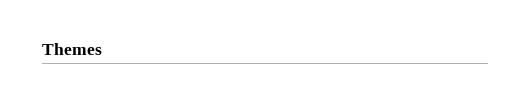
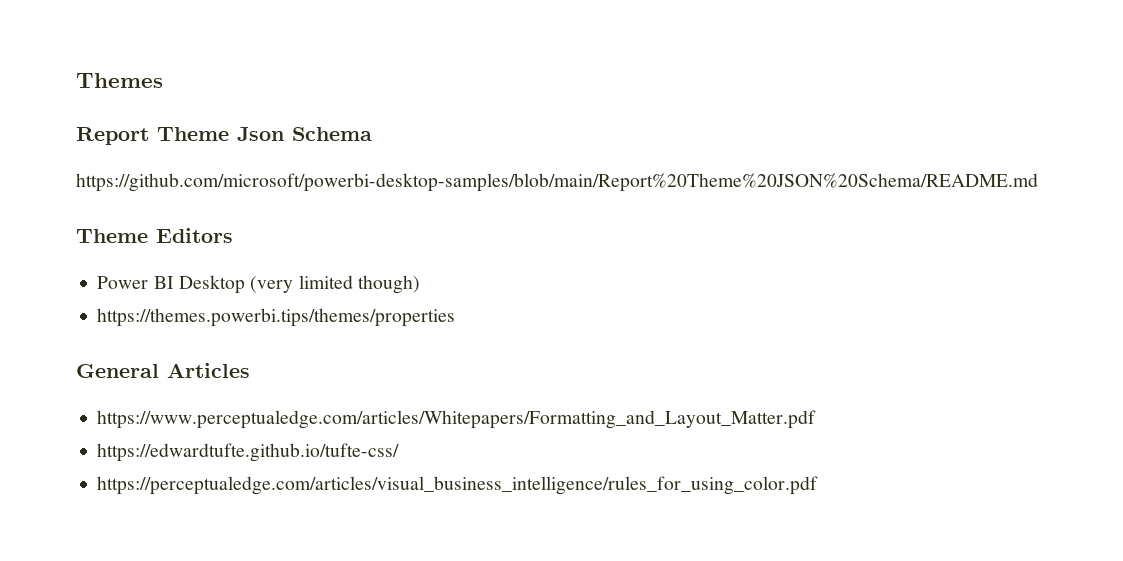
+ Report Theme Json Schema
+ https://github.com/microsoft/powerbi-desktop-samples/blob/main/Report%20Theme%20JSON%20Schema/README.md
+ Theme Editors
+ Power BI Desktop (very limited though)
+ https://themes.powerbi.tips/themes/properties
+ General Articles
+ https://www.perceptualedge.com/articles/Whitepapers/Formatting_and_Layout_Matter.pdf
+ https://edwardtufte.github.io/tufte-css/
+ https://perceptualedge.com/articles/visual_business_intelligence/rules_for_using_color.pdf

